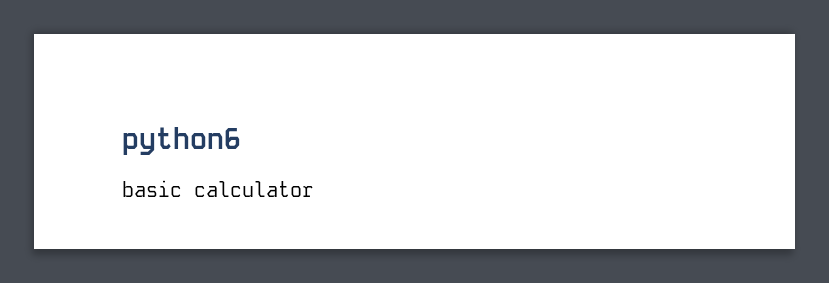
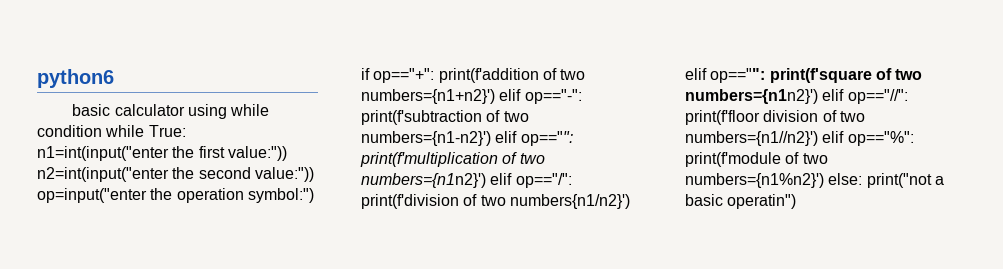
- basic calculator
+ basic calculator using while condition while True: n1=int(input("enter the first value:")) n2=int(input("enter the second value:")) op=input("enter the operation symbol:") if op=="+": print(f'addition of two numbers={n1+n2}') elif op=="-": print(f'subtraction of two numbers={n1-n2}') elif op=="": print(f'multiplication of two numbers={n1n2}') elif op=="/": print(f'division of two numbers{n1/n2}') elif op=="": print(f'square of two numbers={n1n2}') elif op=="//": print(f'floor division of two numbers={n1//n2}') elif op=="%": print(f'module of two numbers={n1%n2}') else: print("not a basic operatin")

